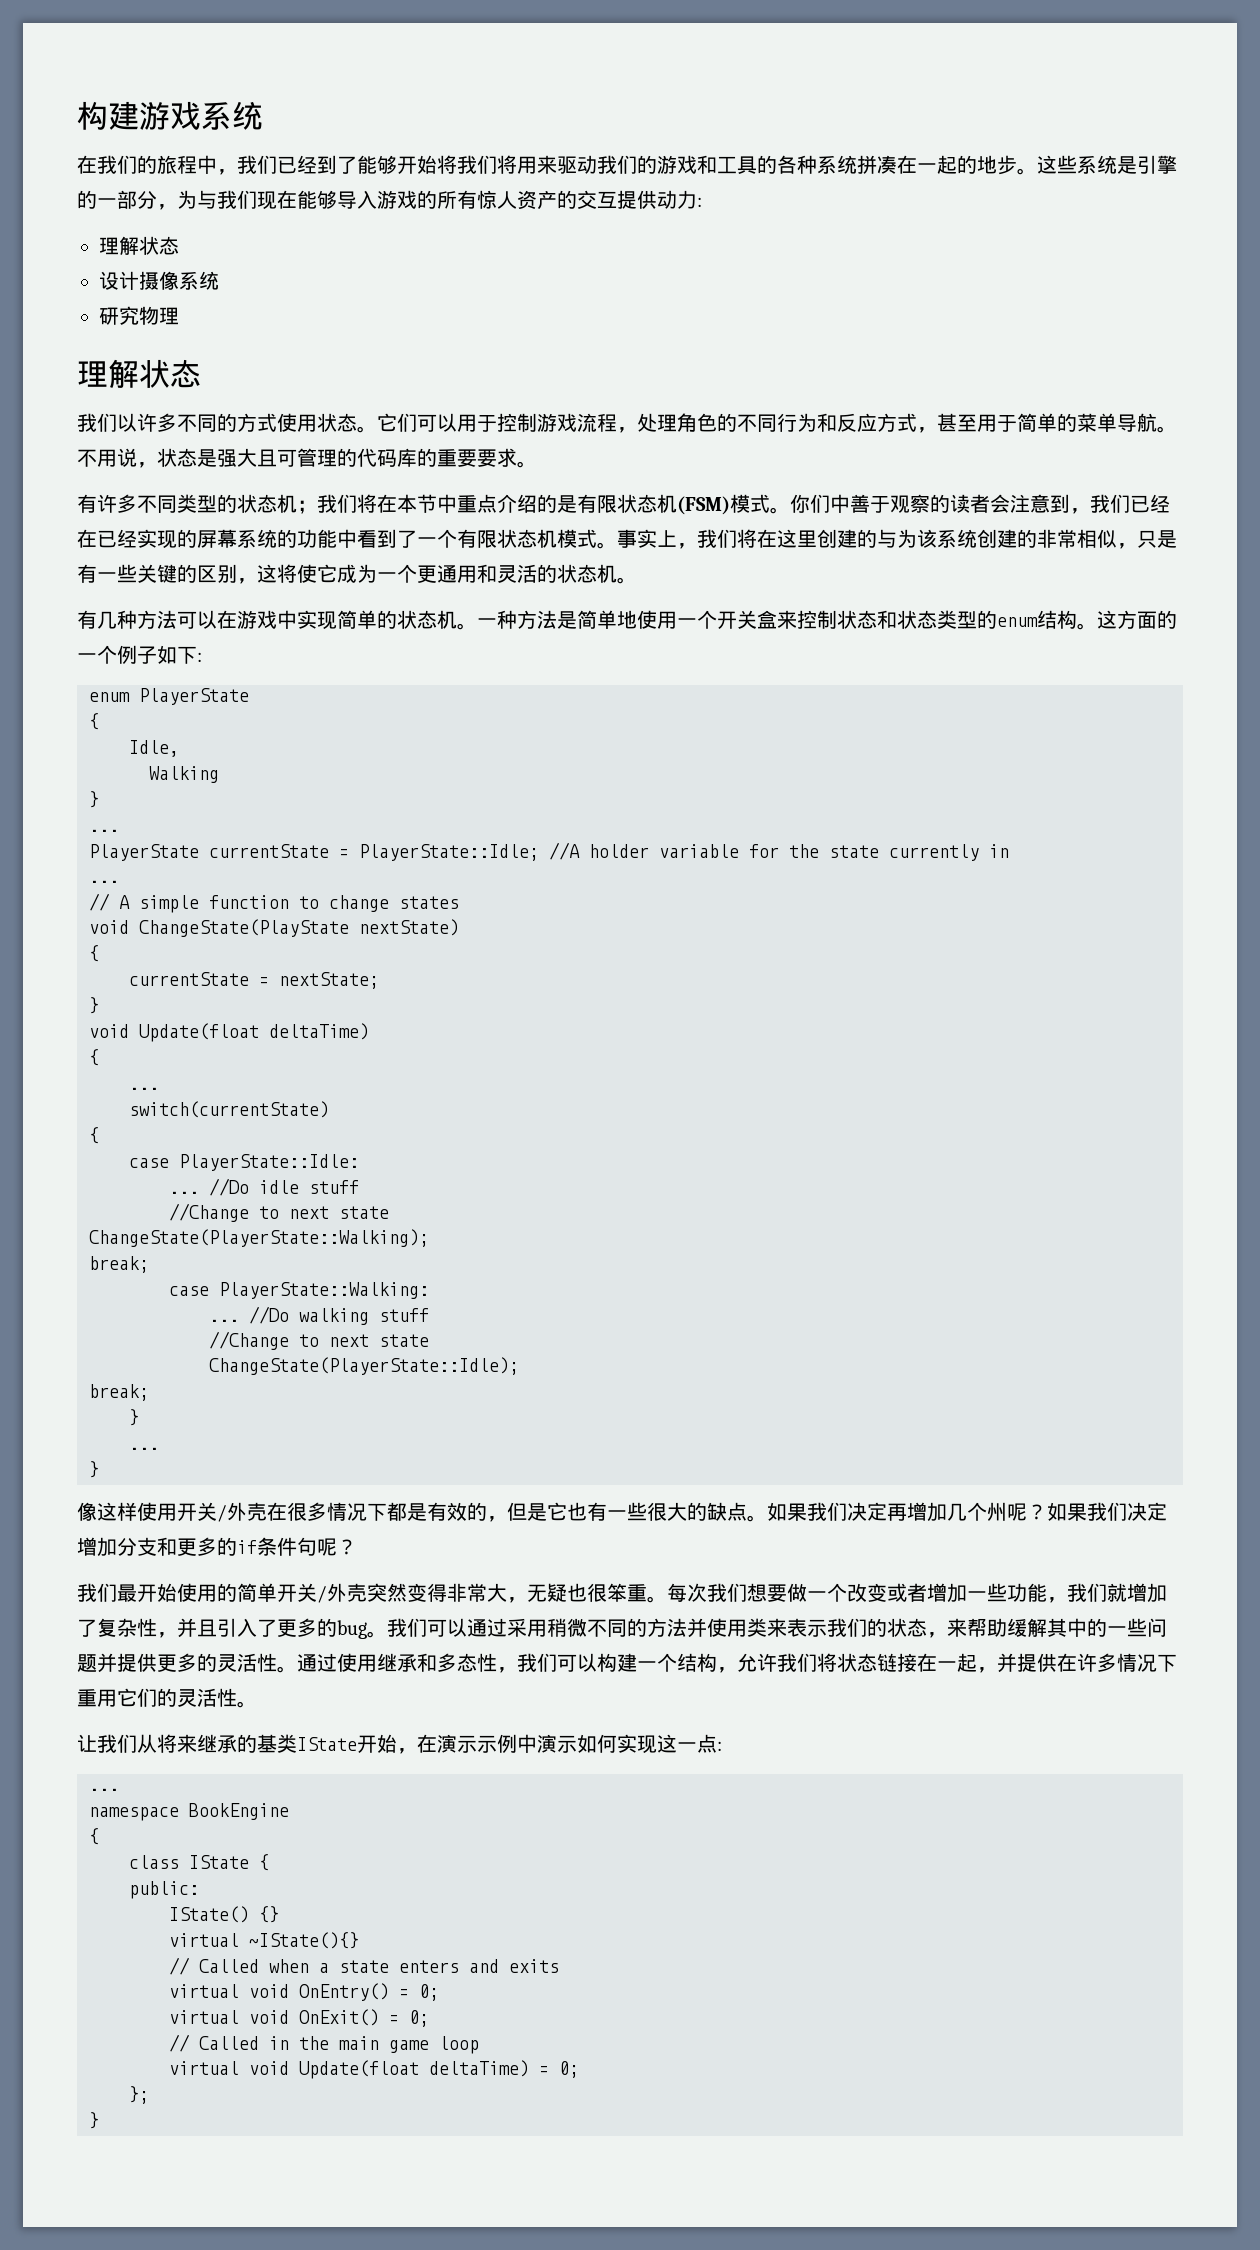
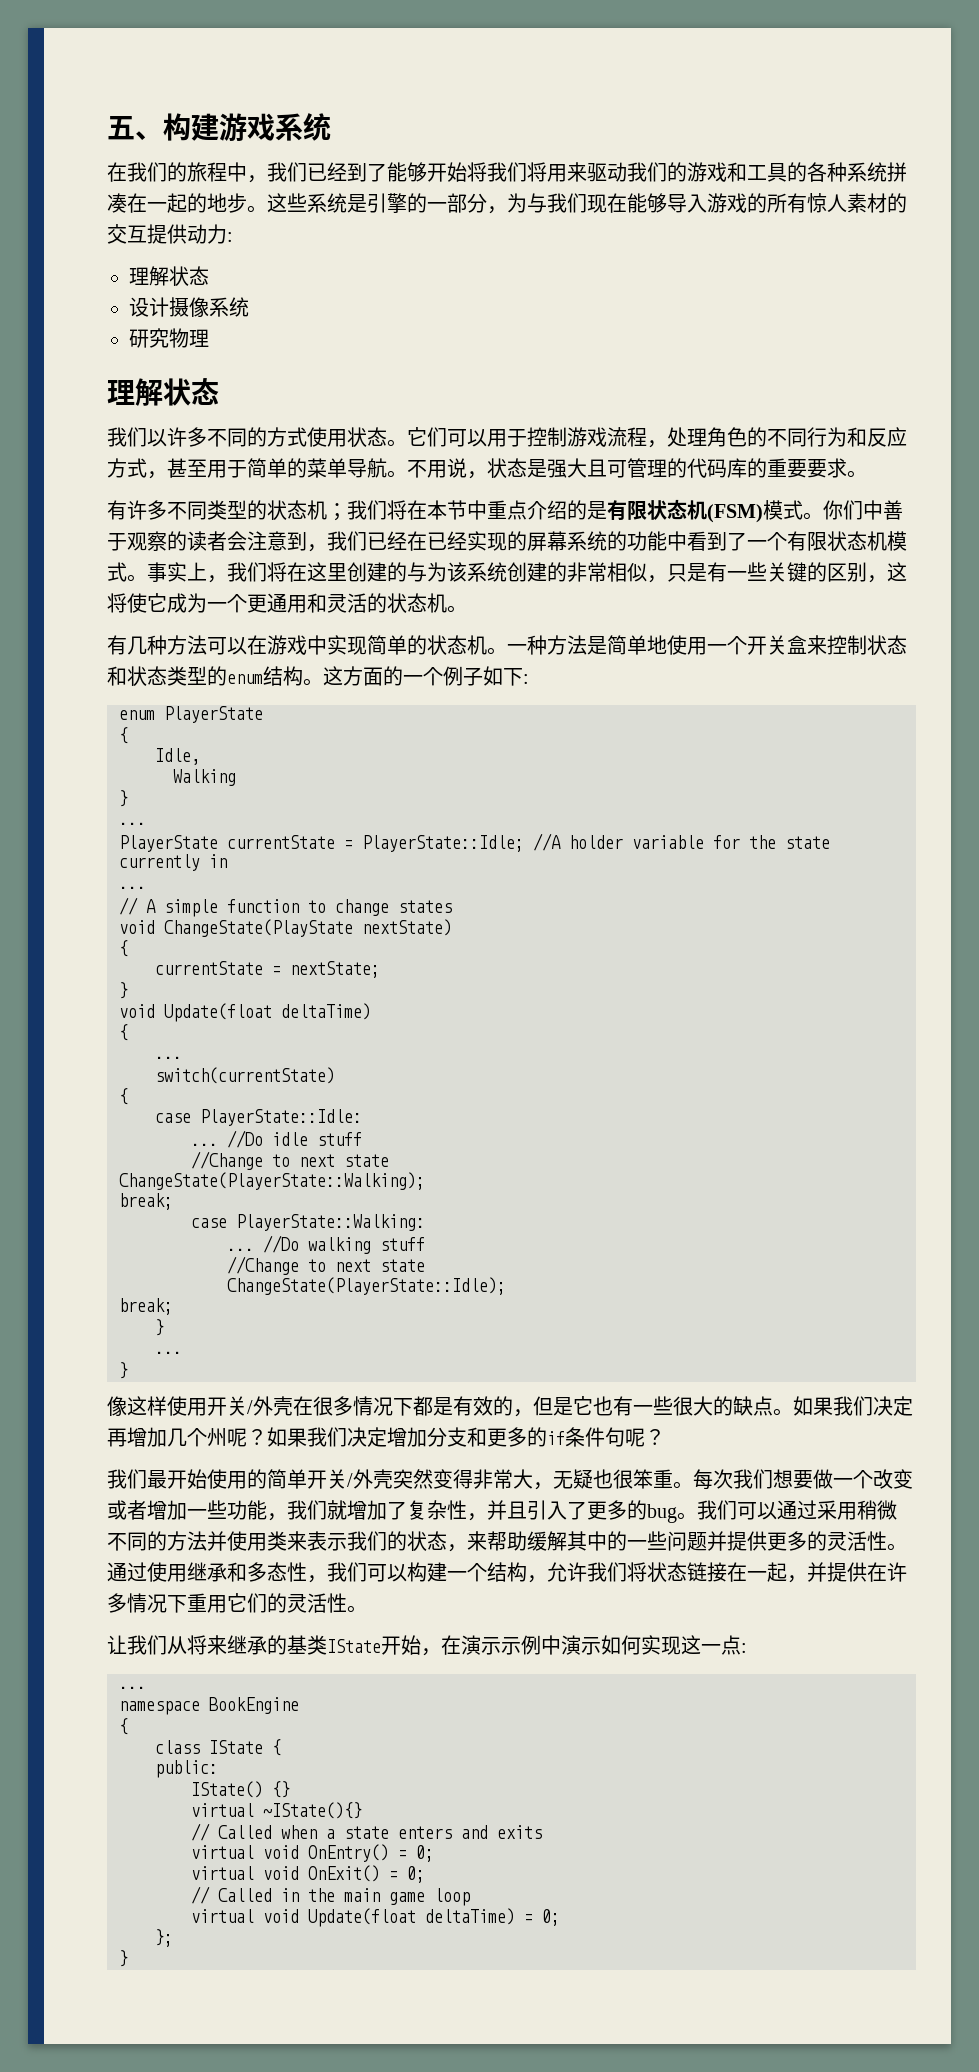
- 构建游戏系统
+ 五、构建游戏系统
- 这些系统是引擎的一部分，为与我们现在能够导入游戏的所有惊人资产的交互提供动力:
+ 这些系统是引擎的一部分，为与我们现在能够导入游戏的所有惊人素材的交互提供动力:

